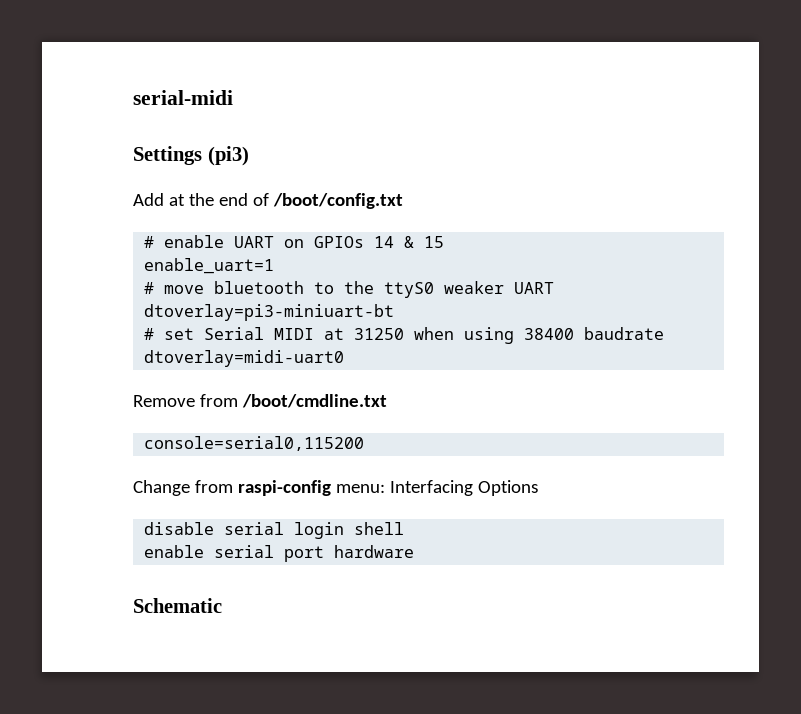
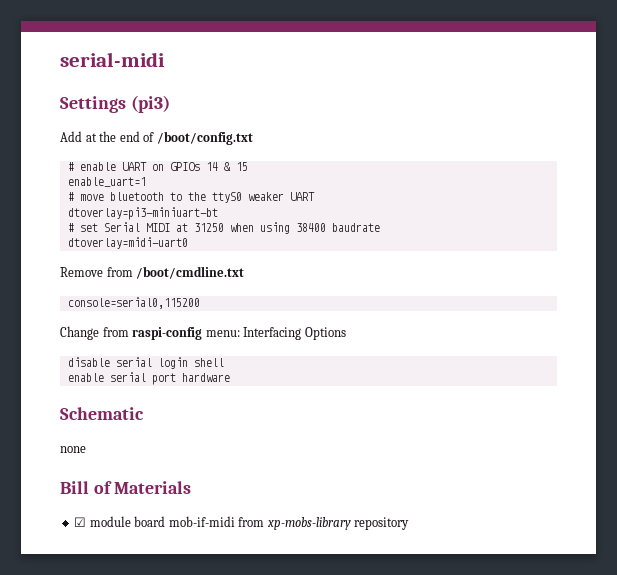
+ none
+ Bill of Materials
+ ☑ module board mob-if-midi from xp-mobs-library repository

